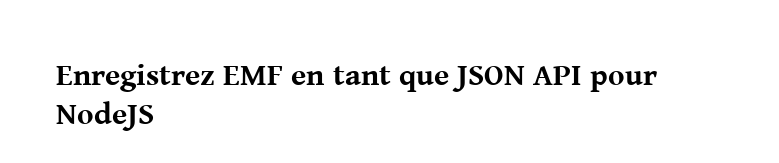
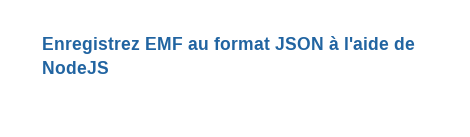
- Enregistrez EMF en tant que JSON API pour NodeJS
+ Enregistrez EMF au format JSON à l'aide de NodeJS

